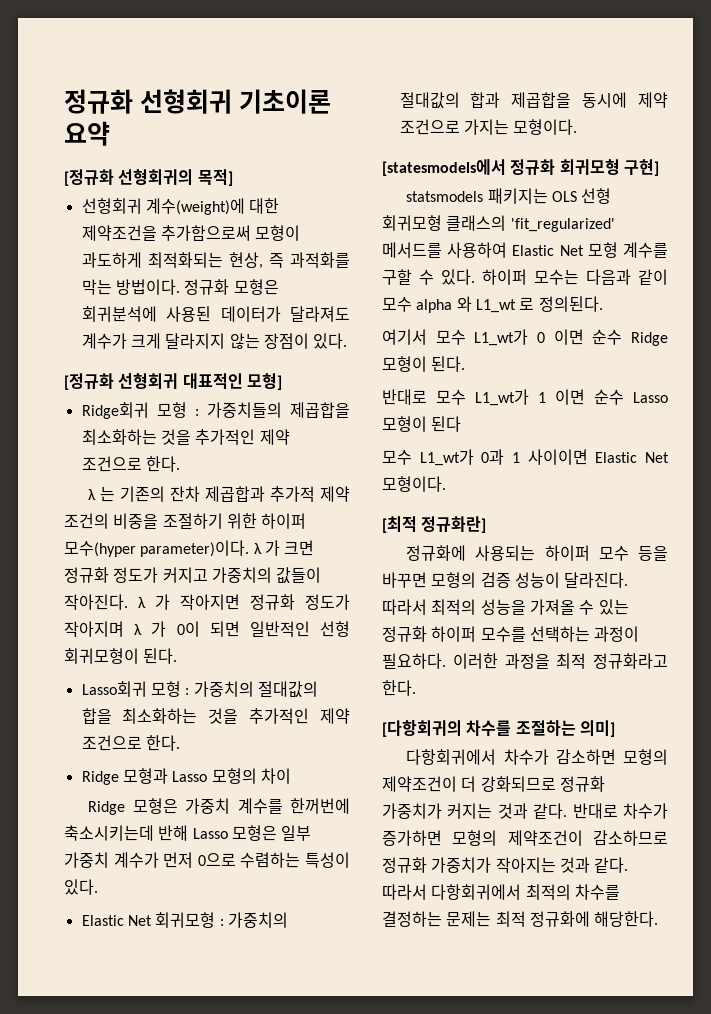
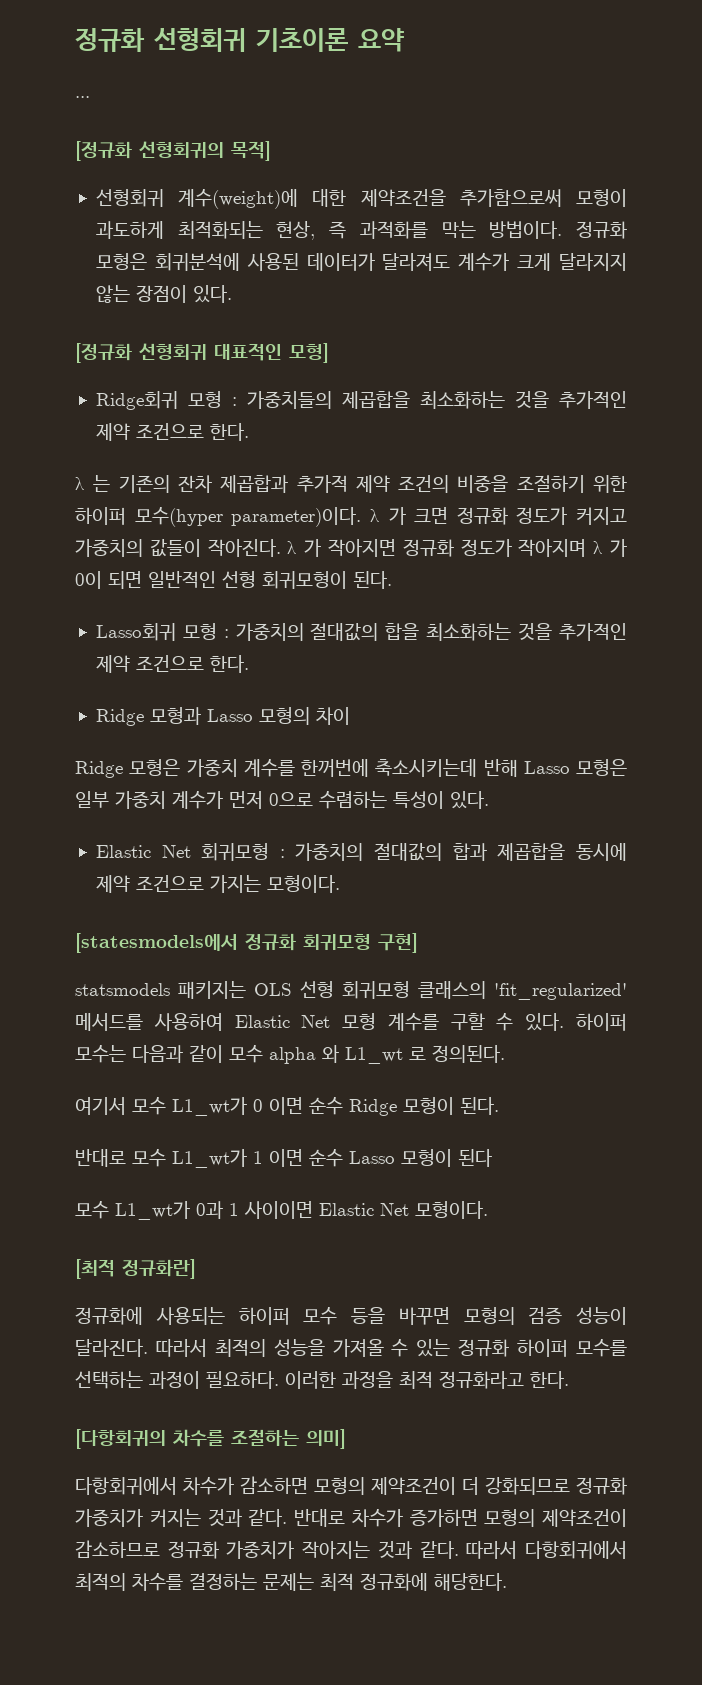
+ ...

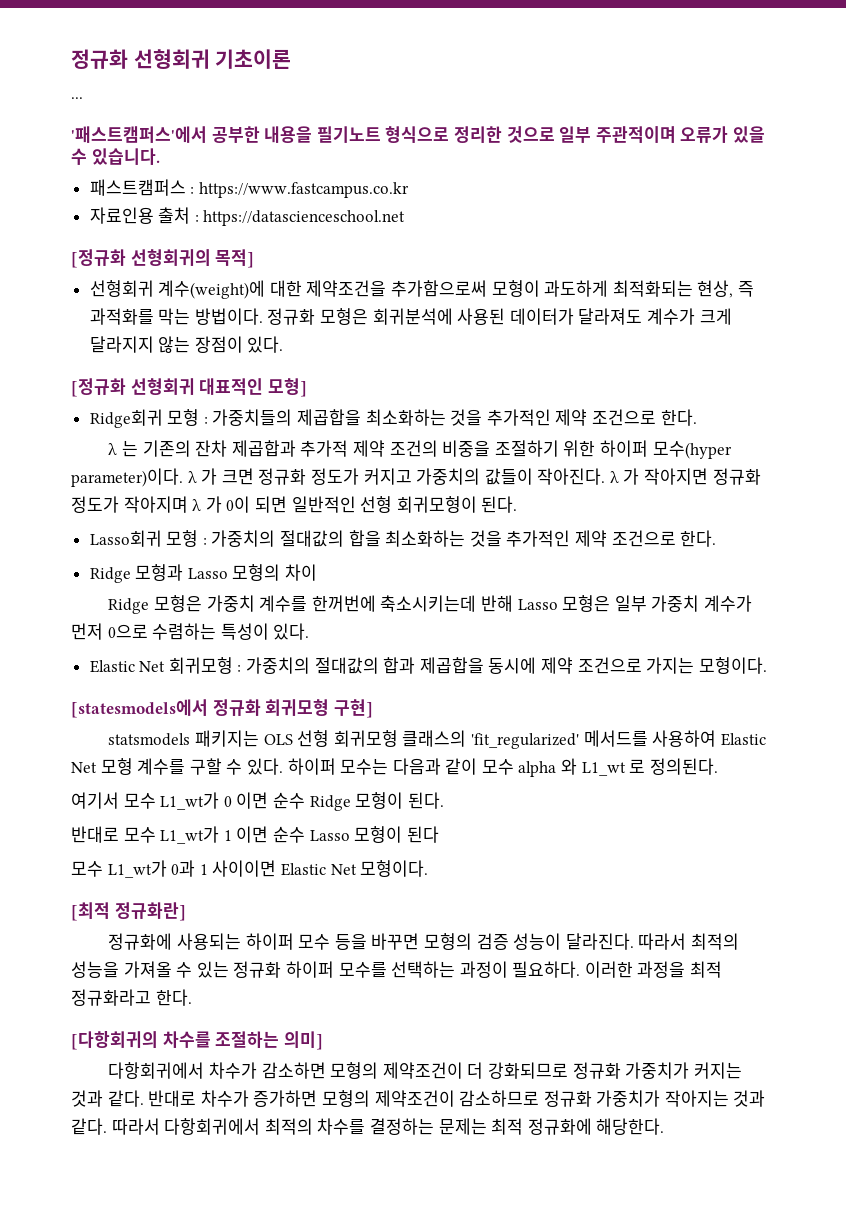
- 정규화 선형회귀 기초이론 요약
+ 정규화 선형회귀 기초이론
+ '패스트캠퍼스'에서 공부한 내용을 필기노트 형식으로 정리한 것으로 일부 주관적이며 오류가 있을 수 있습니다.
+ 패스트캠퍼스 : https://www.fastcampus.co.kr
+ 자료인용 출처 : https://datascienceschool.net

